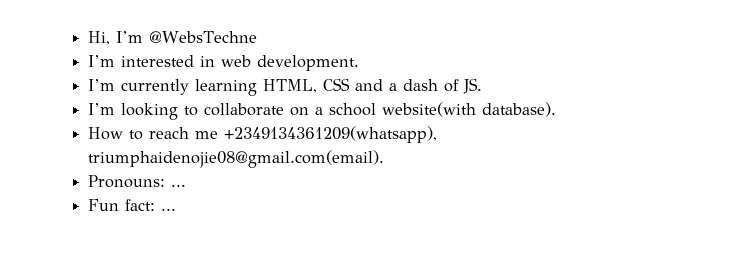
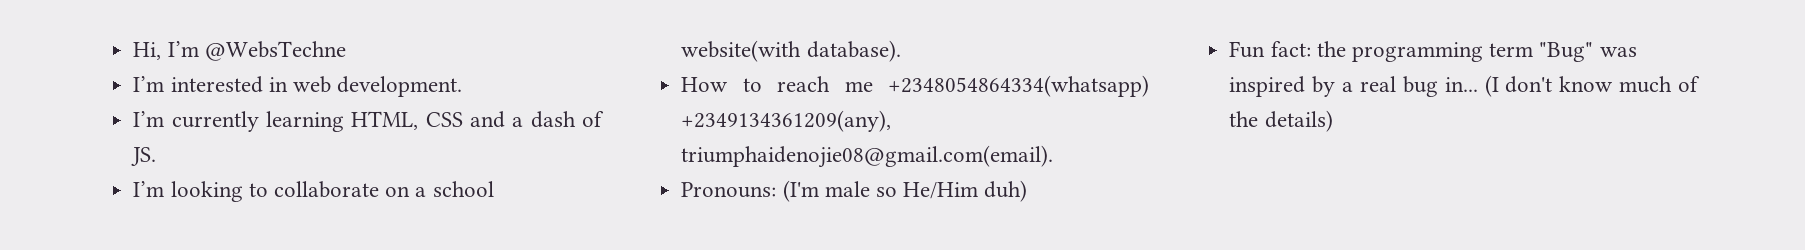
- How to reach me +2349134361209(whatsapp), triumphaidenojie08@gmail.com(email).
+ How to reach me +2348054864334(whatsapp) +2349134361209(any), triumphaidenojie08@gmail.com(email).
- Pronouns: ...
- Fun fact: ...
+ Pronouns: (I'm male so He/Him duh)
+ Fun fact: the programming term "Bug" was inspired by a real bug in... (I don't know much of the details)

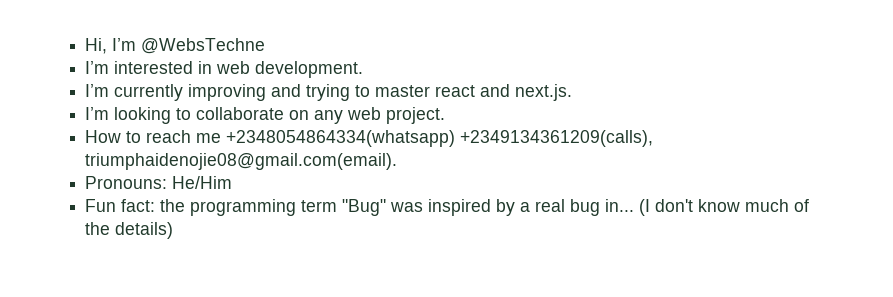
- I’m currently learning HTML, CSS and a dash of JS.
+ I’m currently improving and trying to master react and next.js.
- I’m looking to collaborate on a school website(with database).
+ I’m looking to collaborate on any web project.
- How to reach me +2348054864334(whatsapp) +2349134361209(any), triumphaidenojie08@gmail.com(email).
+ How to reach me +2348054864334(whatsapp) +2349134361209(calls), triumphaidenojie08@gmail.com(email).
- Pronouns: (I'm male so He/Him duh)
+ Pronouns: He/Him

